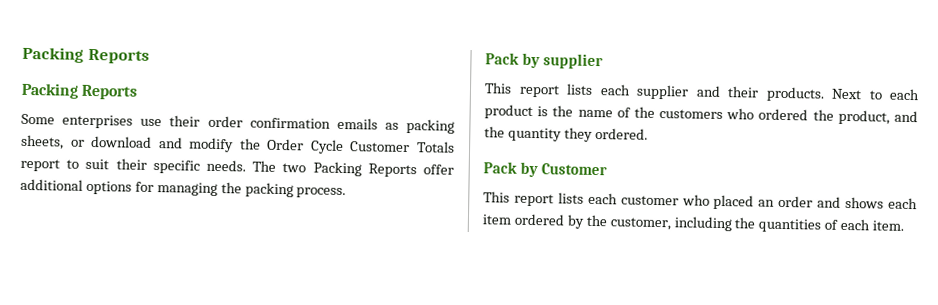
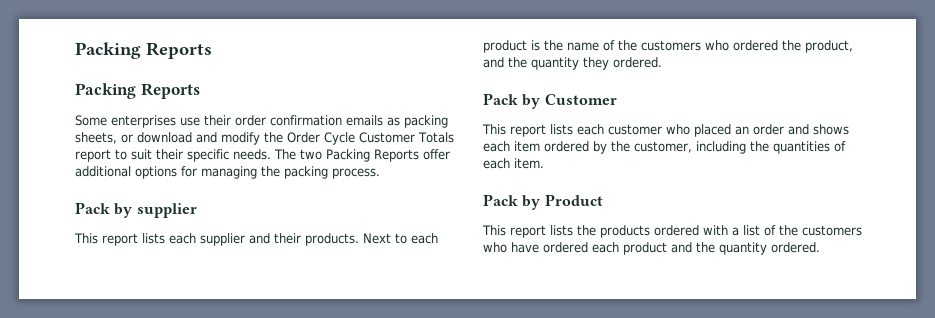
+ Pack by Product
+ This report lists the products ordered with a list of the customers who have ordered each product and the quantity ordered.

